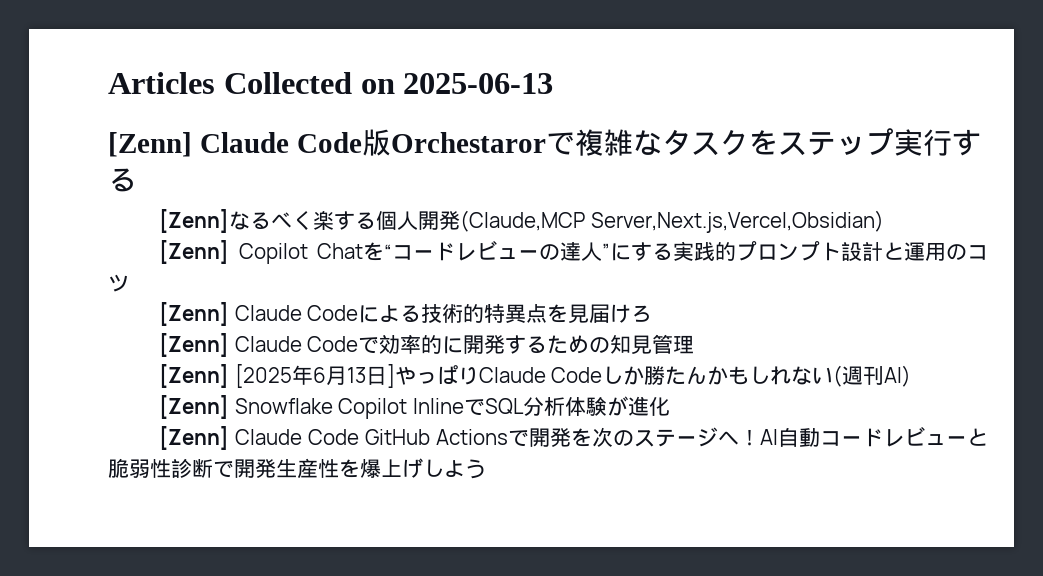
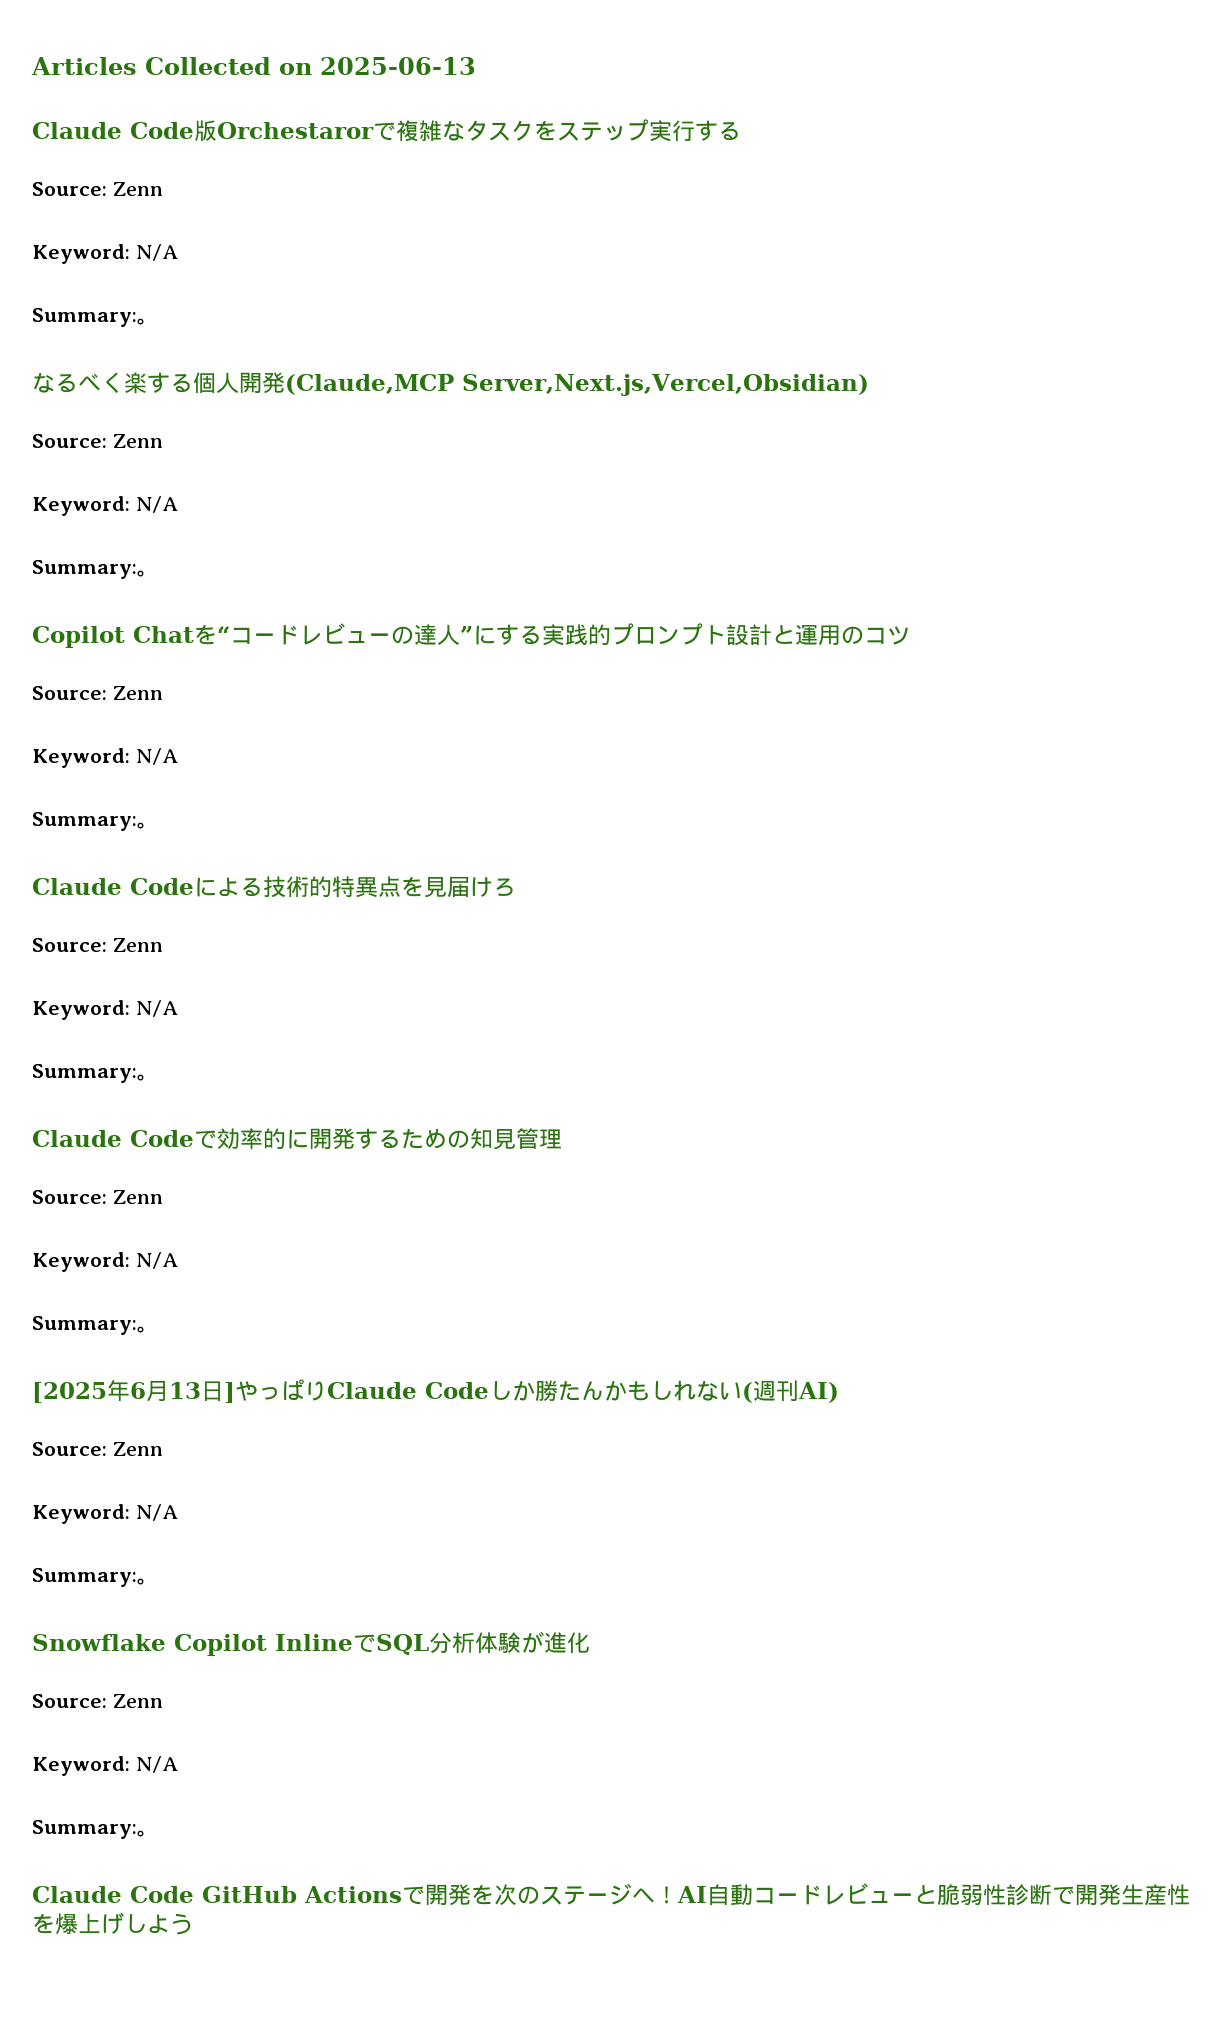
- [Zenn] Claude Code版Orchestarorで複雑なタスクをステップ実行する
- [Zenn]なるべく楽する個人開発(Claude,MCP Server,Next.js,Vercel,Obsidian)
- [Zenn] Copilot Chatを“コードレビューの達人”にする実践的プロンプト設計と運用のコツ
- [Zenn] Claude Codeによる技術的特異点を見届けろ
- [Zenn] Claude Codeで効率的に開発するための知見管理
- [Zenn] [2025年6月13日]やっぱりClaude Codeしか勝たんかもしれない(週刊AI)
- [Zenn] Snowflake Copilot InlineでSQL分析体験が進化
- [Zenn] Claude Code GitHub Actionsで開発を次のステージへ！
+ Claude Code版Orchestarorで複雑なタスクをステップ実行する
+ Source: Zenn
+ Keyword: N/A
+ Summary:。
+ なるべく楽する個人開発(Claude,MCP Server,Next.js,Vercel,Obsidian)
+ Source: Zenn
+ Keyword: N/A
+ Summary:。
+ Copilot Chatを“コードレビューの達人”にする実践的プロンプト設計と運用のコツ
+ Source: Zenn
+ Keyword: N/A
+ Summary:。
+ Claude Codeによる技術的特異点を見届けろ
+ Source: Zenn
+ Keyword: N/A
+ Summary:。
+ Claude Codeで効率的に開発するための知見管理
+ Source: Zenn
+ Keyword: N/A
+ Summary:。
+ [2025年6月13日]やっぱりClaude Codeしか勝たんかもしれない(週刊AI)
+ Source: Zenn
+ Keyword: N/A
+ Summary:。
+ Snowflake Copilot InlineでSQL分析体験が進化
+ Source: Zenn
+ Keyword: N/A
+ Summary:。
+ Claude Code GitHub Actionsで開発を次のステージへ！

